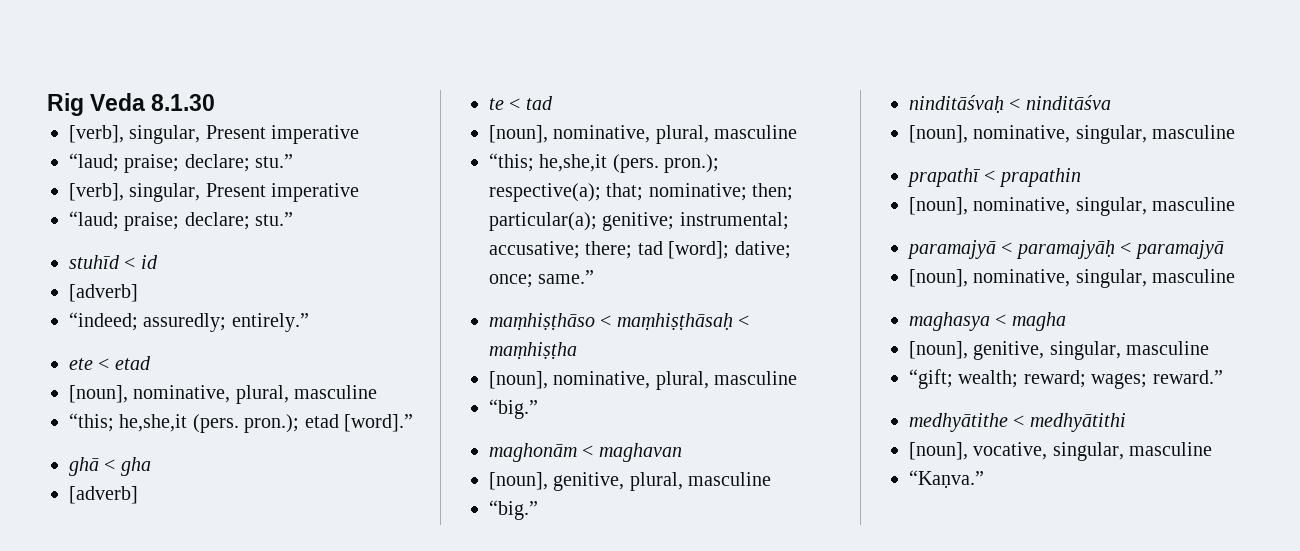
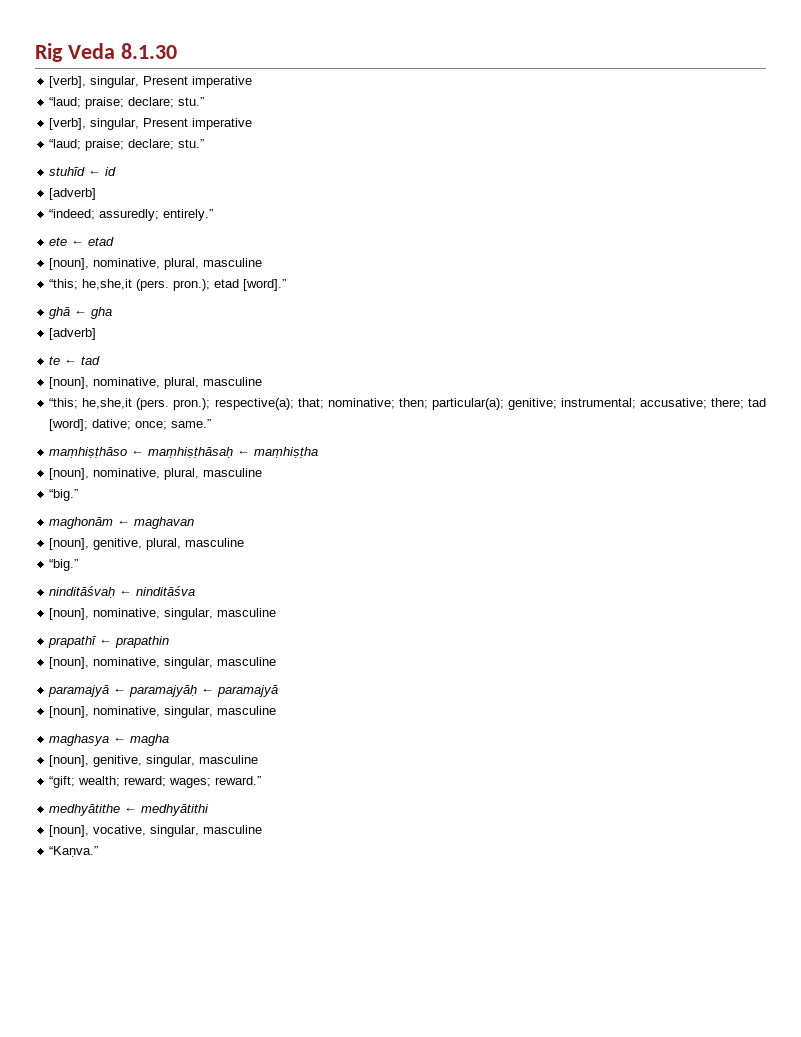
- stuhīd < id
+ stuhīd ← id
- ete < etad
+ ete ← etad
- ghā < gha
+ ghā ← gha
- te < tad
+ te ← tad
- maṃhiṣṭhāso < maṃhiṣṭhāsaḥ < maṃhiṣṭha
+ maṃhiṣṭhāso ← maṃhiṣṭhāsaḥ ← maṃhiṣṭha
- maghonām < maghavan
+ maghonām ← maghavan
- ninditāśvaḥ < ninditāśva
+ ninditāśvaḥ ← ninditāśva
- prapathī < prapathin
+ prapathī ← prapathin
- paramajyā < paramajyāḥ < paramajyā
+ paramajyā ← paramajyāḥ ← paramajyā
- maghasya < magha
+ maghasya ← magha
- medhyātithe < medhyātithi
+ medhyātithe ← medhyātithi

